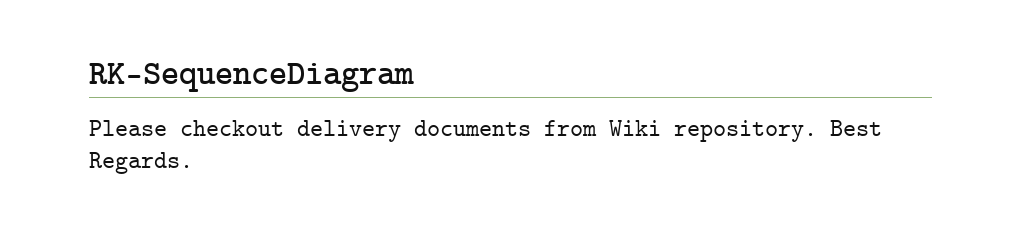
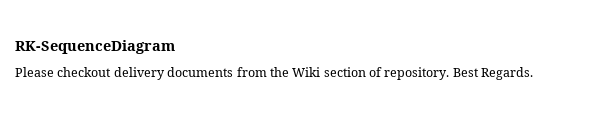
- Please checkout delivery documents from Wiki repository.
+ Please checkout delivery documents from the Wiki section of repository.

